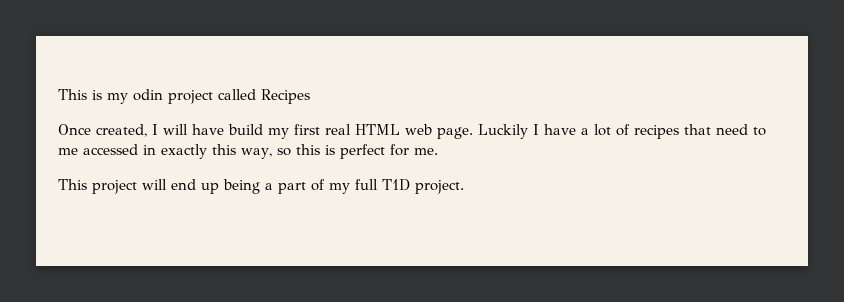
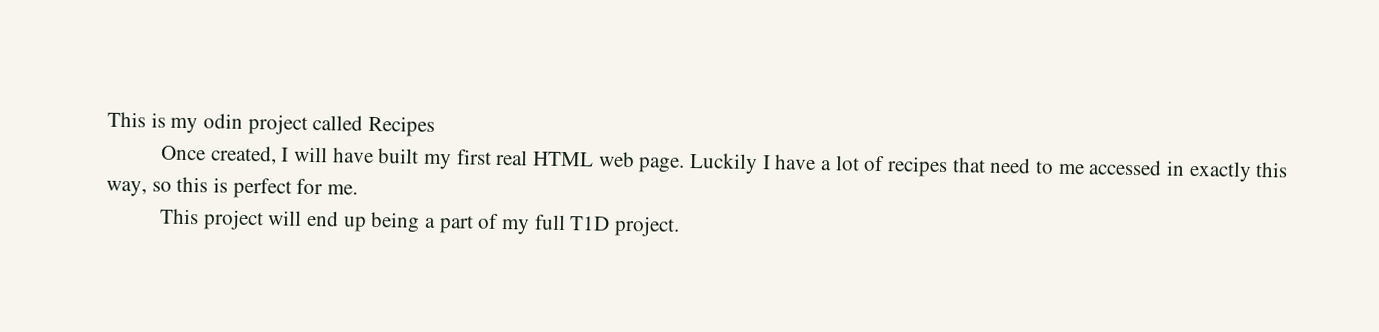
- Once created, I will have build my first real HTML web page.
+ Once created, I will have built my first real HTML web page.

